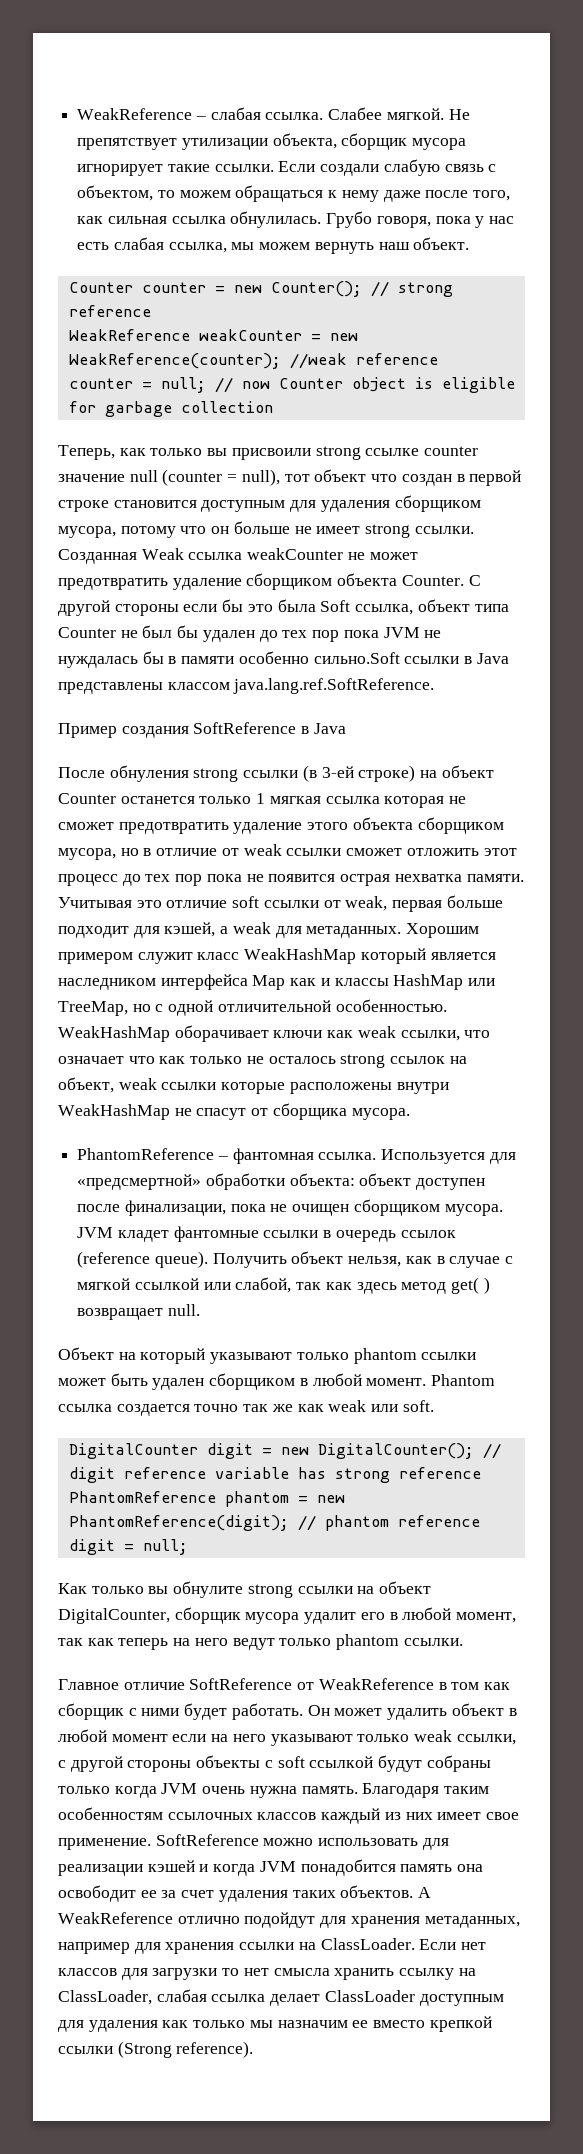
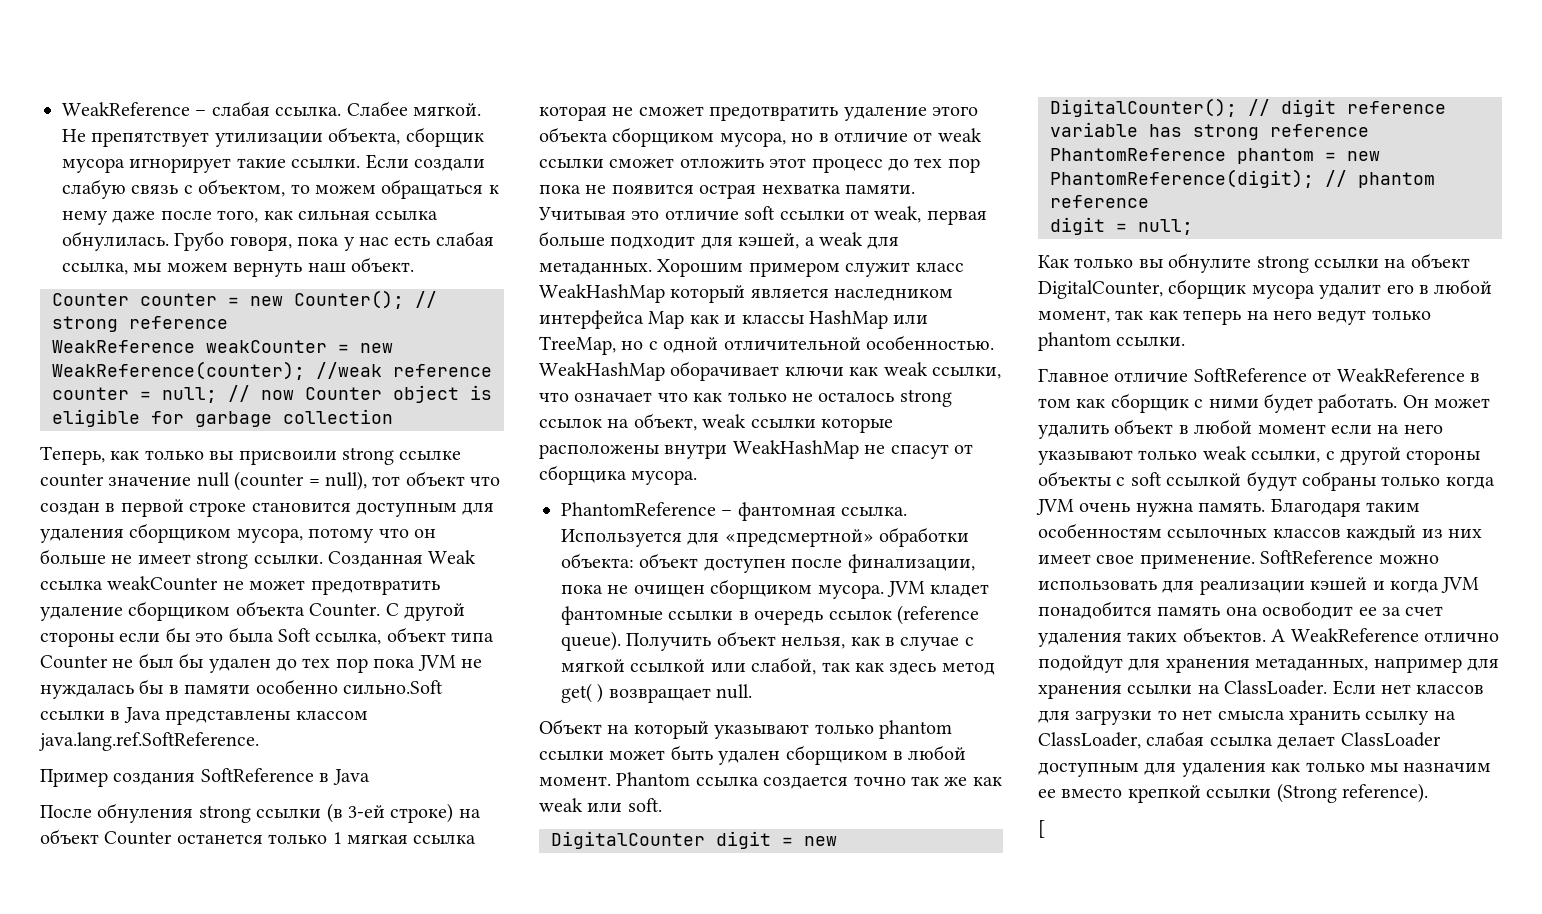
+ [

